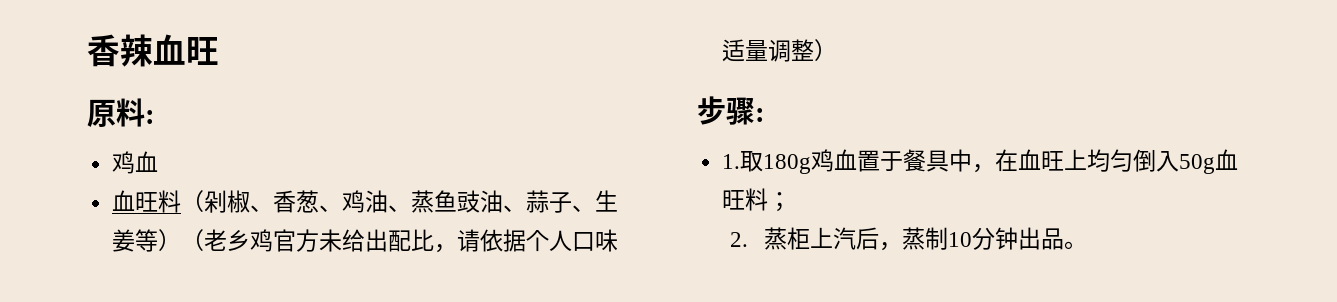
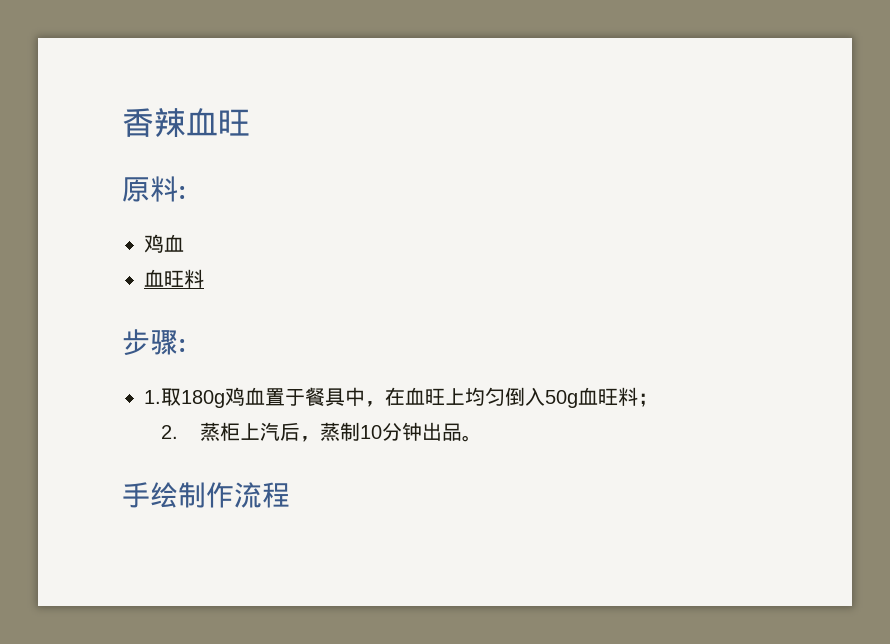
  原料:
  鸡血
- 血旺料（剁椒、香葱、鸡油、蒸鱼豉油、蒜子、生姜等）（老乡鸡官方未给出配比，请依据个人口味适量调整）
+ 血旺料
+ 手绘制作流程

